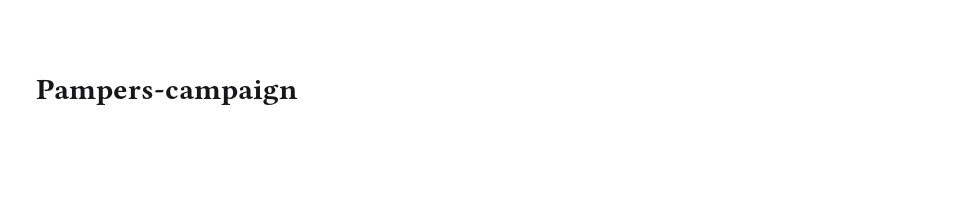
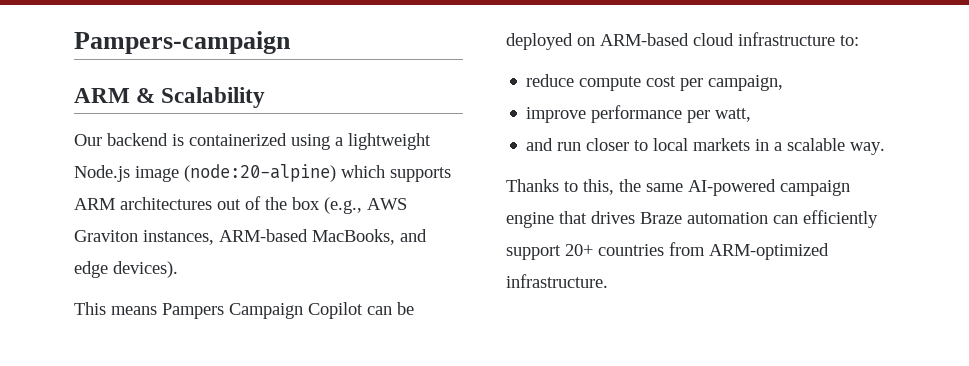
+ ARM & Scalability
+ Our backend is containerized using a lightweight Node.js image (node:20-alpine) which supports ARM architectures out of the box (e.g., AWS Graviton instances, ARM-based MacBooks, and edge devices).
+ This means Pampers Campaign Copilot can be deployed on ARM-based cloud infrastructure to:
+ reduce compute cost per campaign,
+ improve performance per watt,
+ and run closer to local markets in a scalable way.
+ Thanks to this, the same AI-powered campaign engine that drives Braze automation can efficiently support 20+ countries from ARM-optimized infrastructure.

